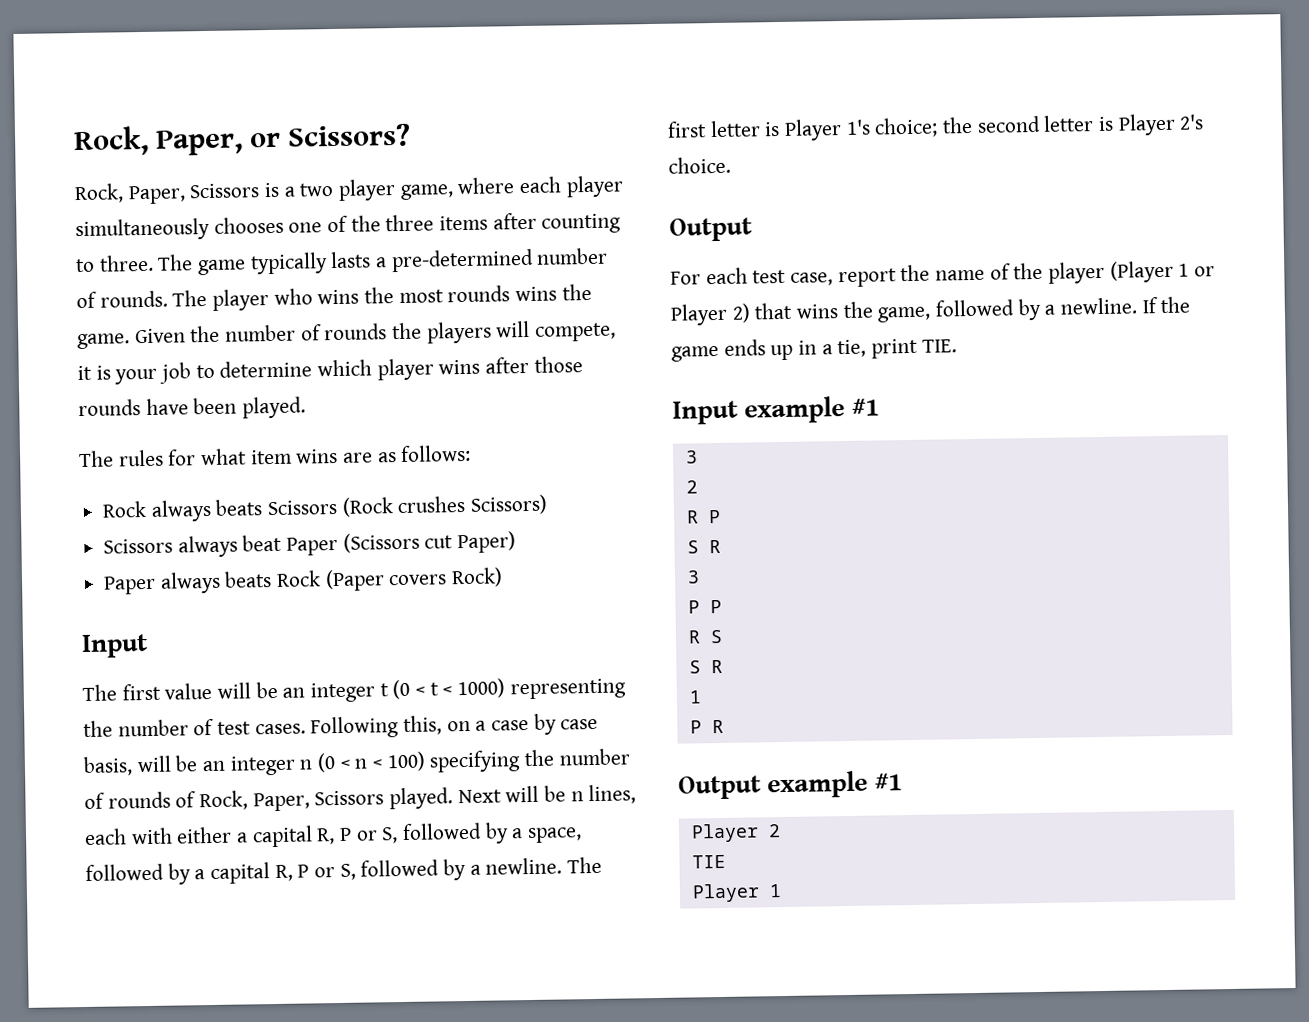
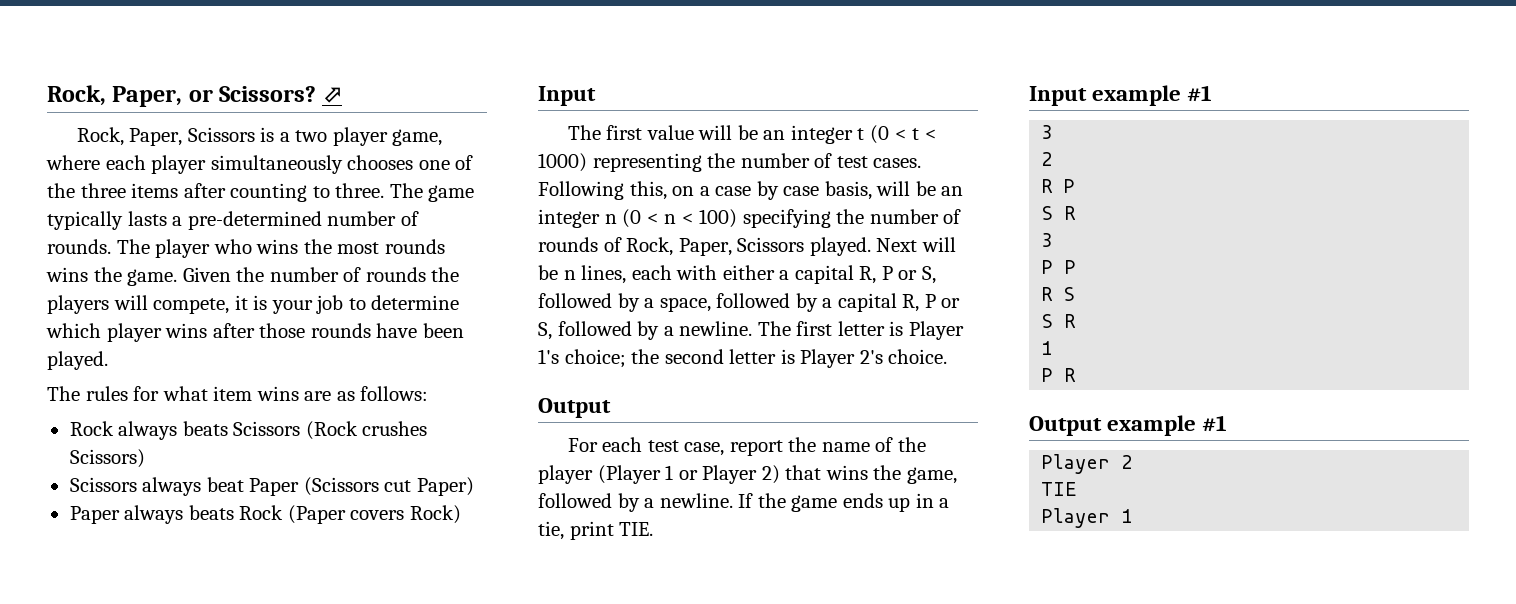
+ ⬀

